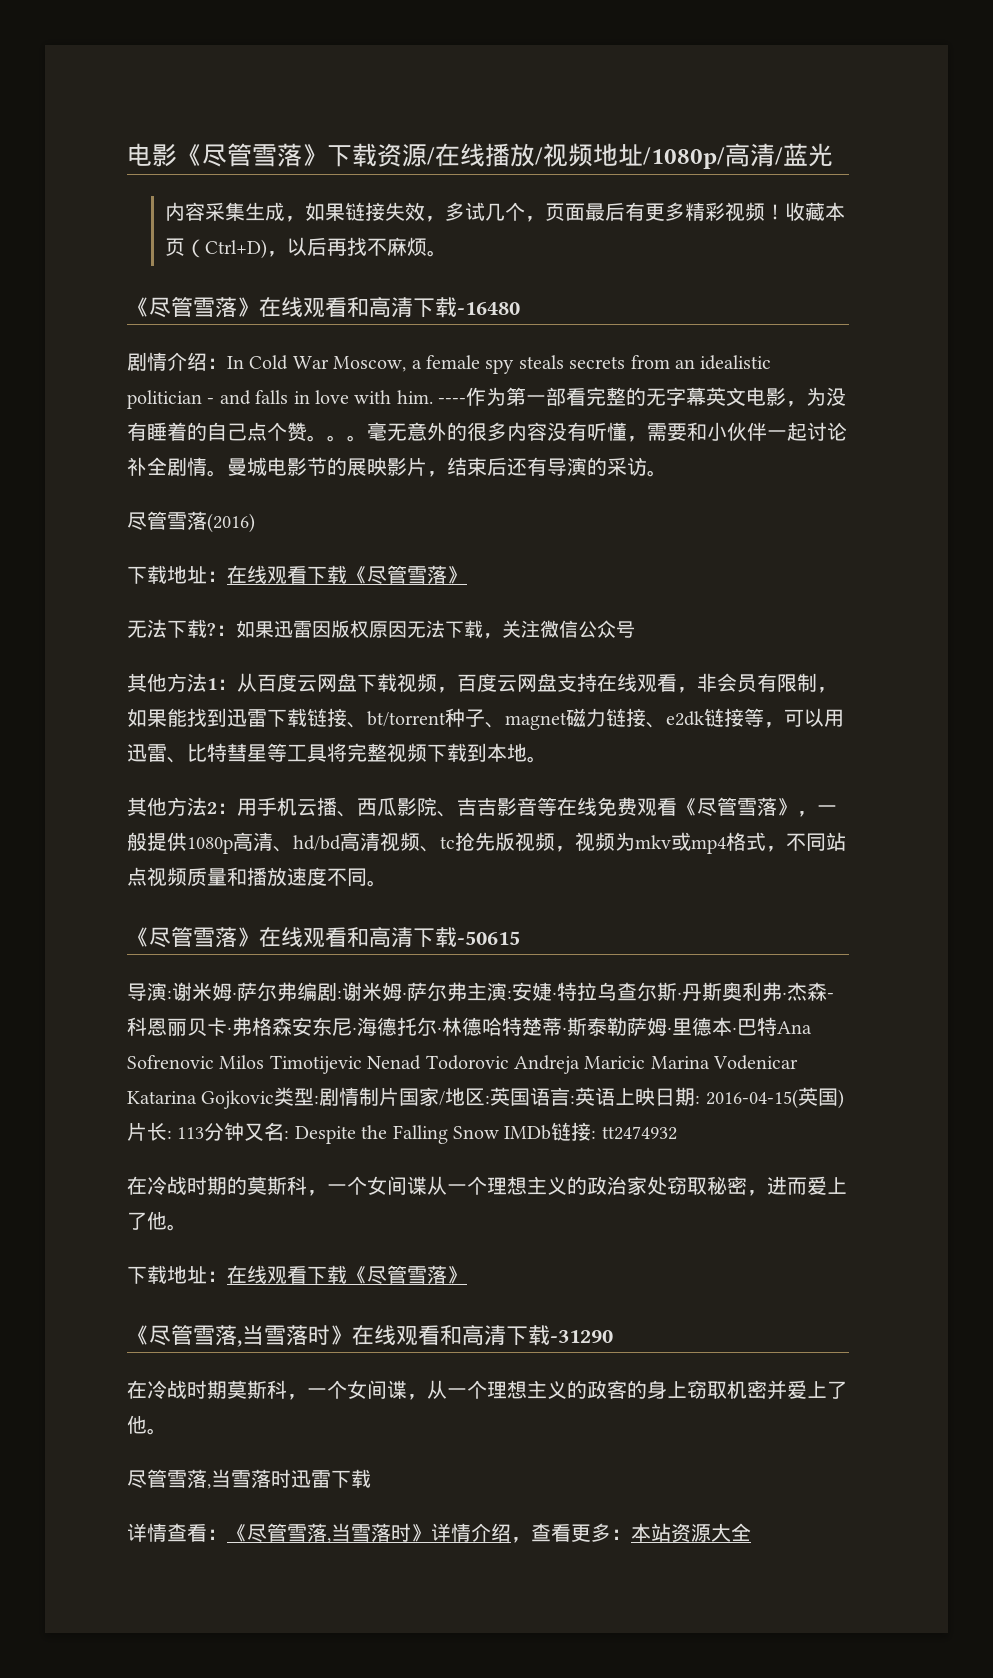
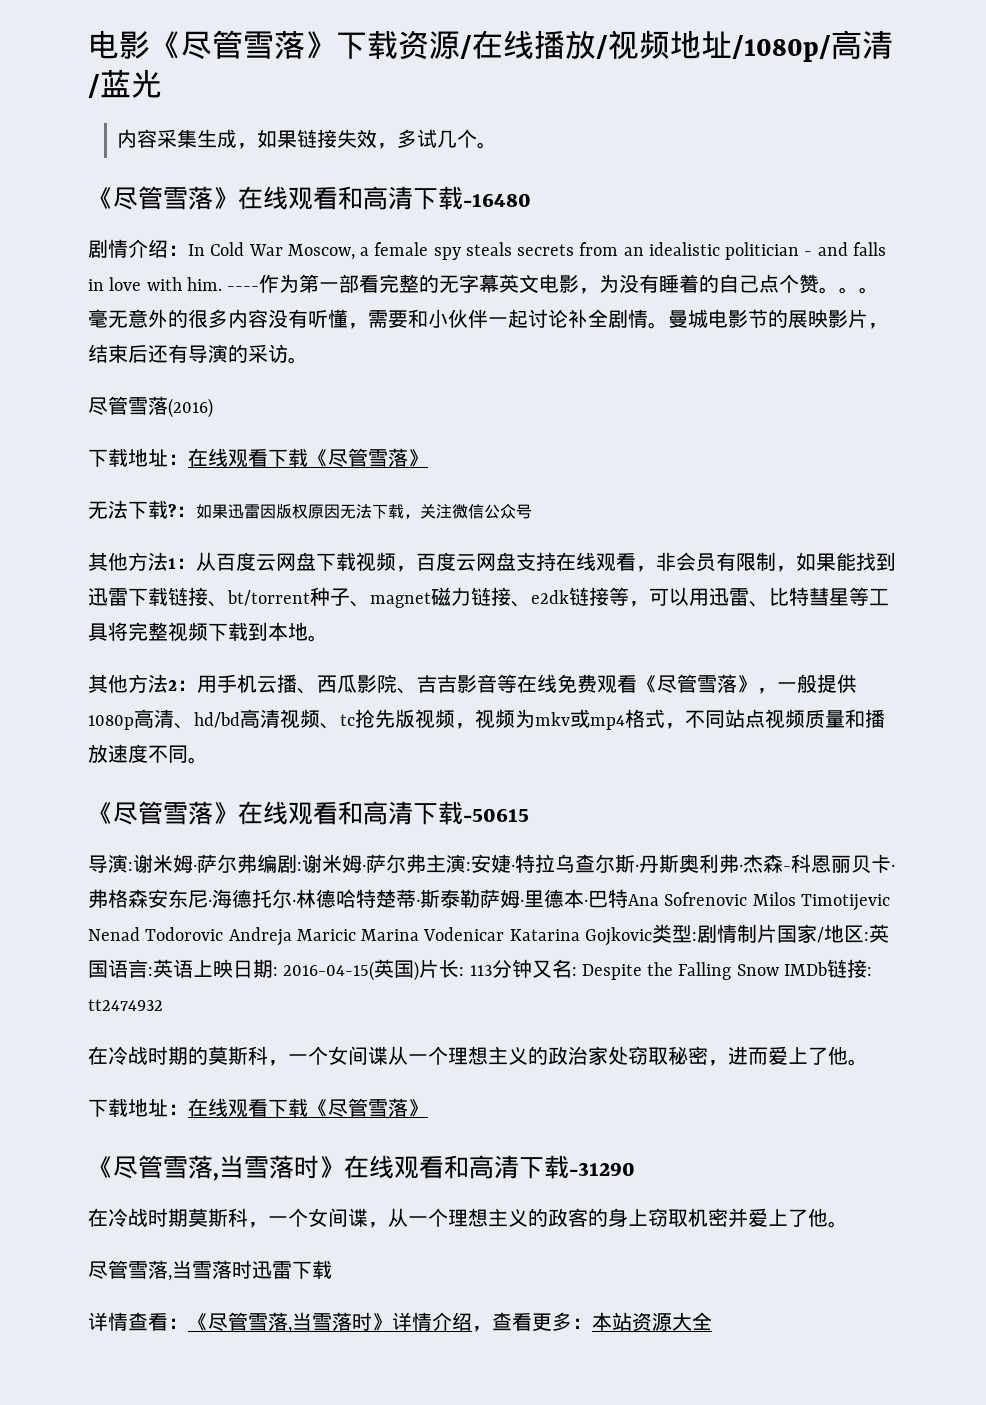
- 内容采集生成，如果链接失效，多试几个，页面最后有更多精彩视频！收藏本页（Ctrl+D)，以后再找不麻烦。
+ 内容采集生成，如果链接失效，多试几个。

